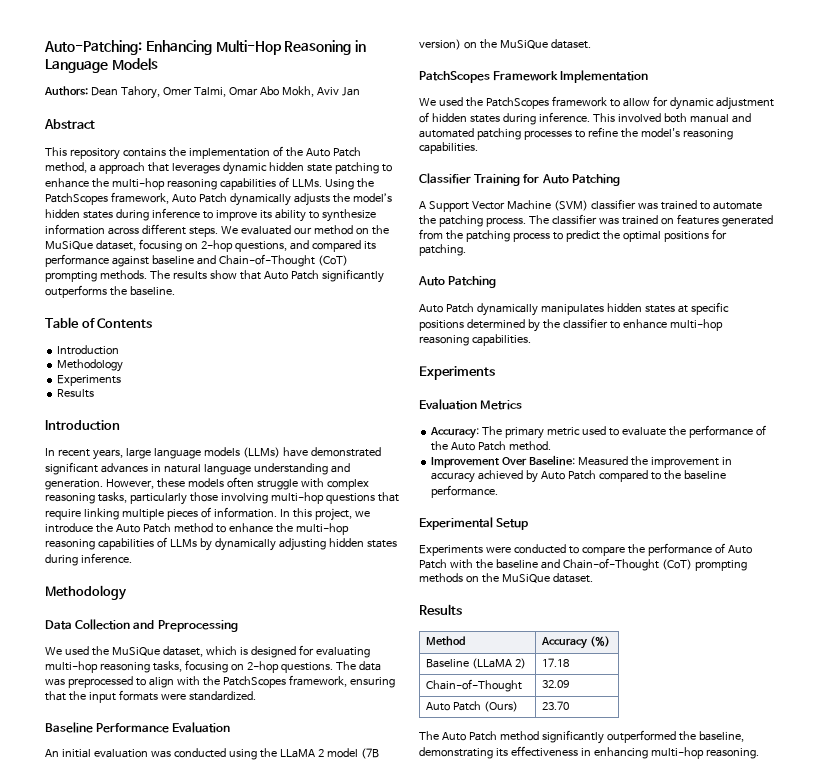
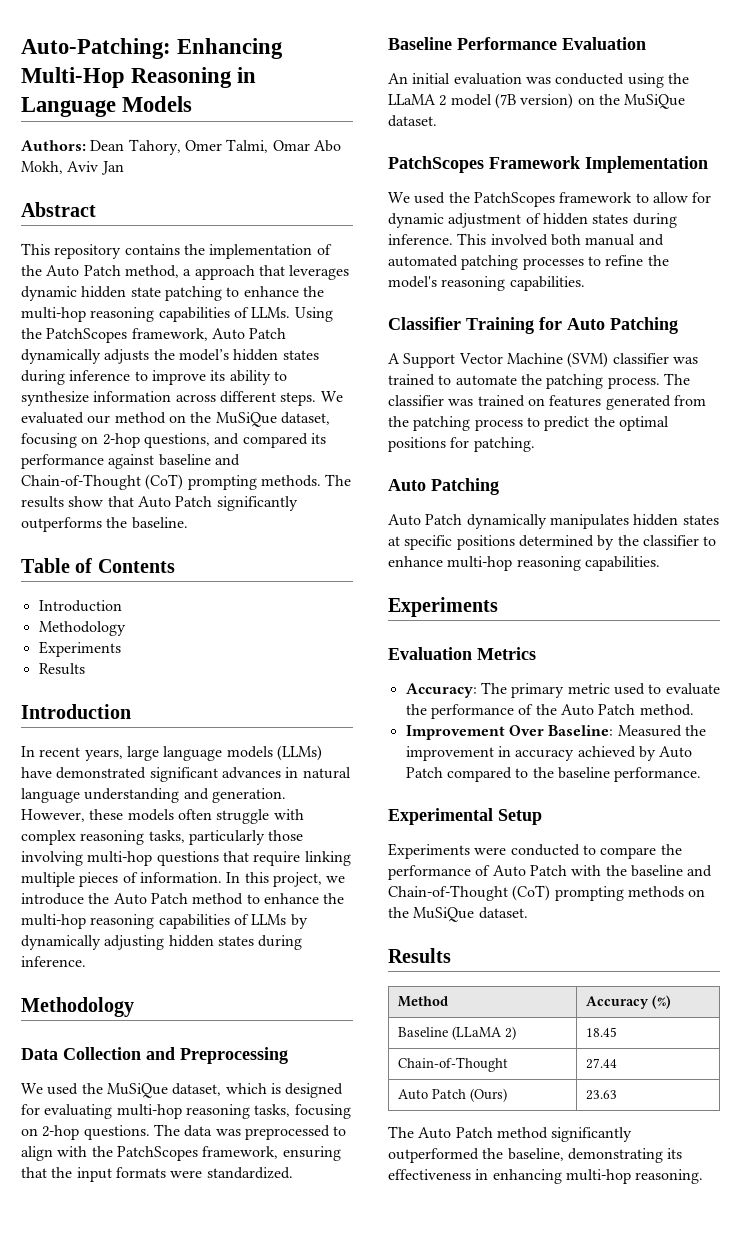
- Baseline (LLaMA 2) | 17.18
+ Baseline (LLaMA 2) | 18.45
- Chain-of-Thought | 32.09
+ Chain-of-Thought | 27.44
- Auto Patch (Ours) | 23.70
+ Auto Patch (Ours) | 23.63

